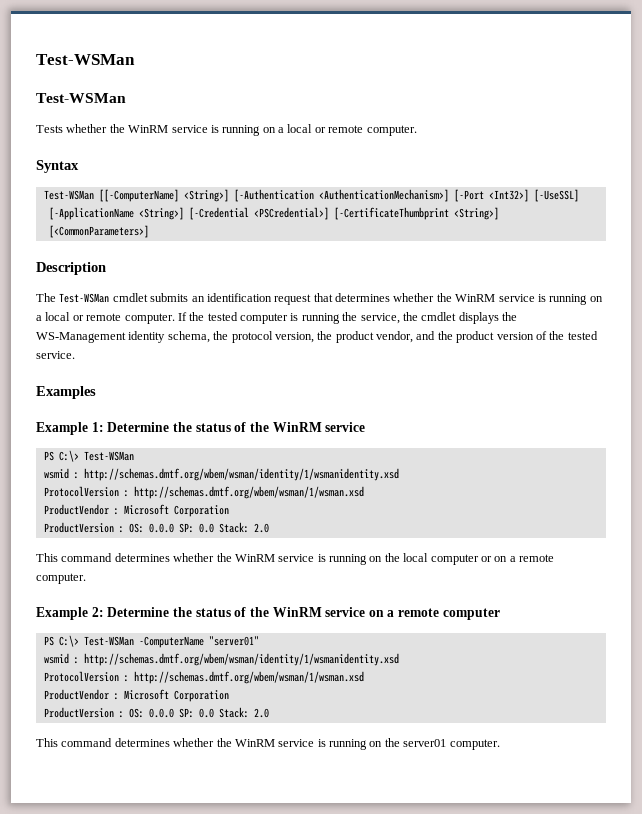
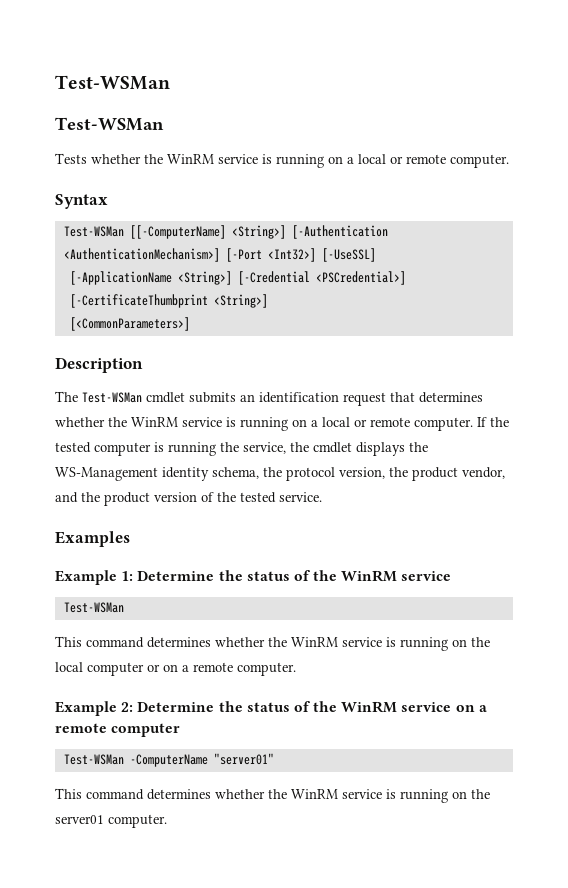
  Example 1: Determine the status of the WinRM service
- PS C:\> Test-WSMan
- wsmid : http://schemas.dmtf.org/wbem/wsman/identity/1/wsmanidentity.xsd
- ProtocolVersion : http://schemas.dmtf.org/wbem/wsman/1/wsman.xsd
- ProductVendor : Microsoft Corporation
- ProductVersion : OS: 0.0.0 SP: 0.0 Stack: 2.0
+ Test-WSMan
- PS C:\> Test-WSMan -ComputerName "server01"
- wsmid : http://schemas.dmtf.org/wbem/wsman/identity/1/wsmanidentity.xsd
- ProtocolVersion : http://schemas.dmtf.org/wbem/wsman/1/wsman.xsd
- ProductVendor : Microsoft Corporation
- ProductVersion : OS: 0.0.0 SP: 0.0 Stack: 2.0
+ Test-WSMan -ComputerName "server01"

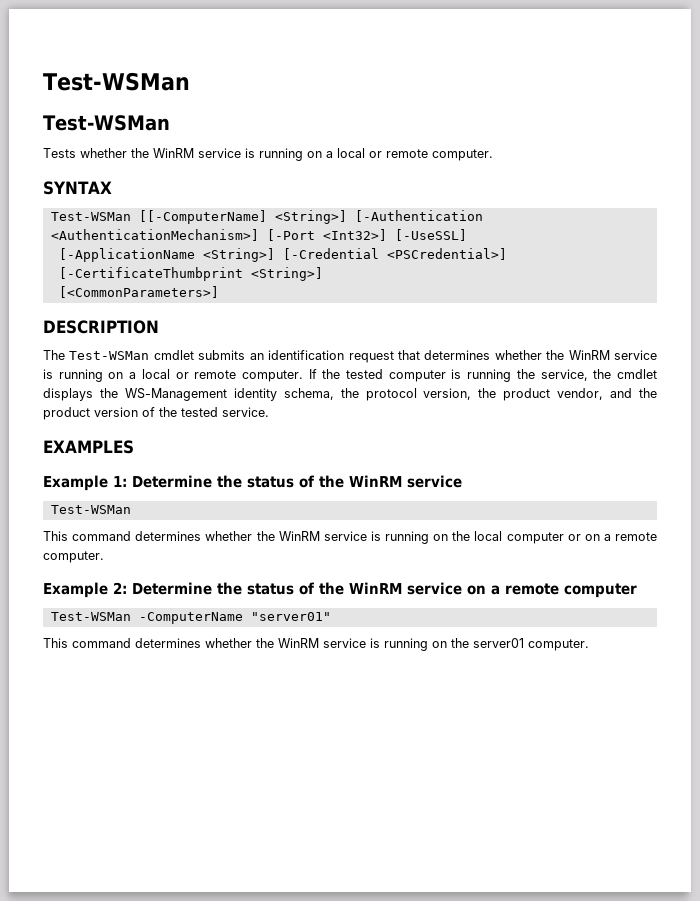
- Syntax
+ SYNTAX
- Description
+ DESCRIPTION
- Examples
+ EXAMPLES

